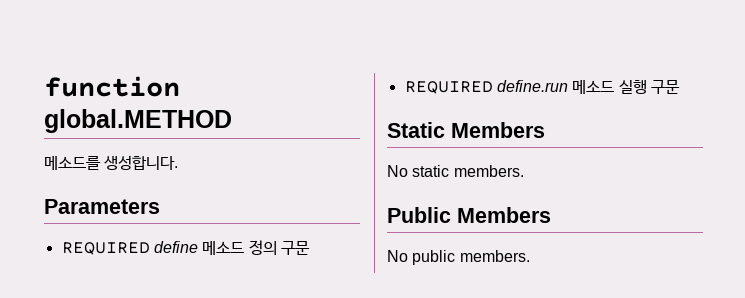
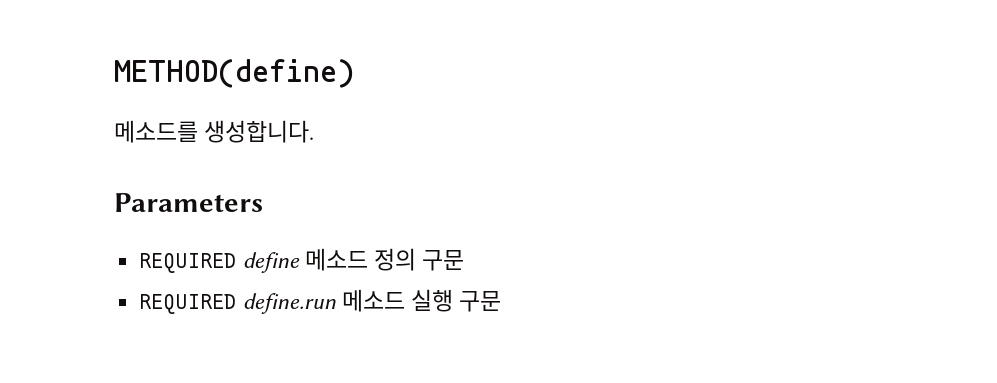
- function global.METHOD
+ METHOD(define)
- Static Members
- No static members.
- Public Members
- No public members.

